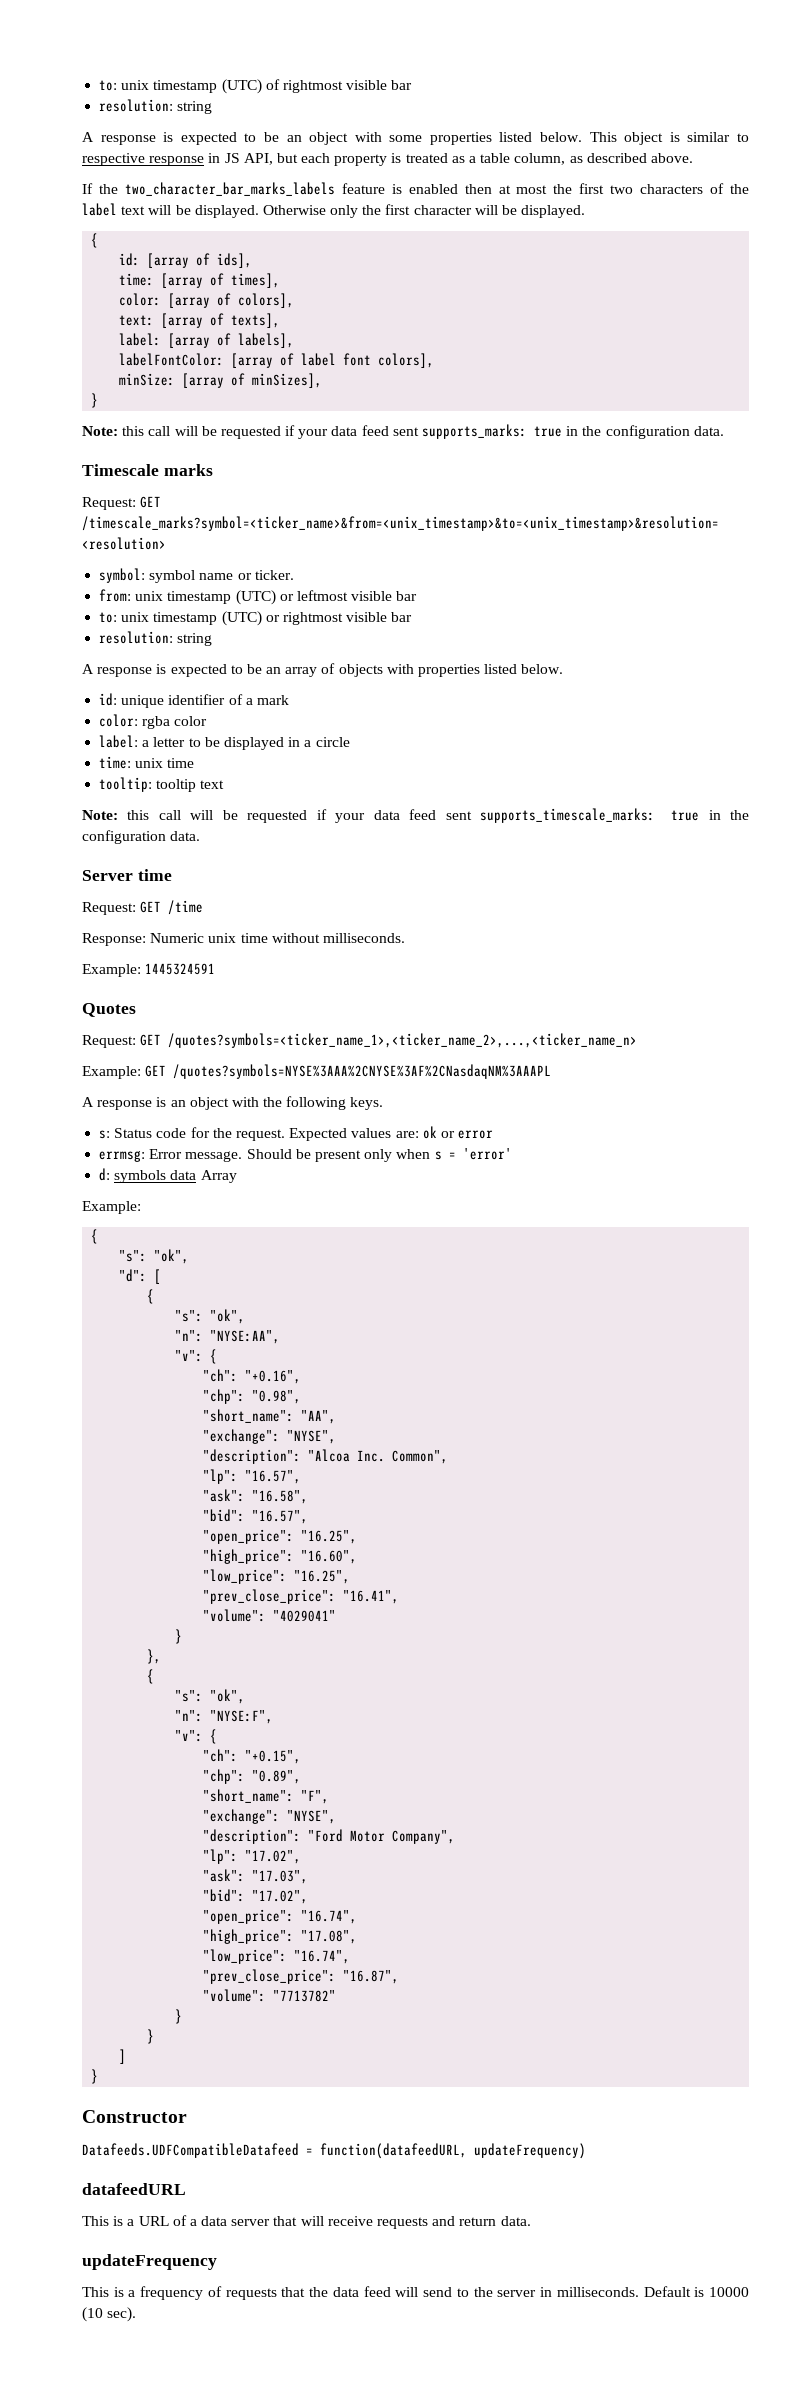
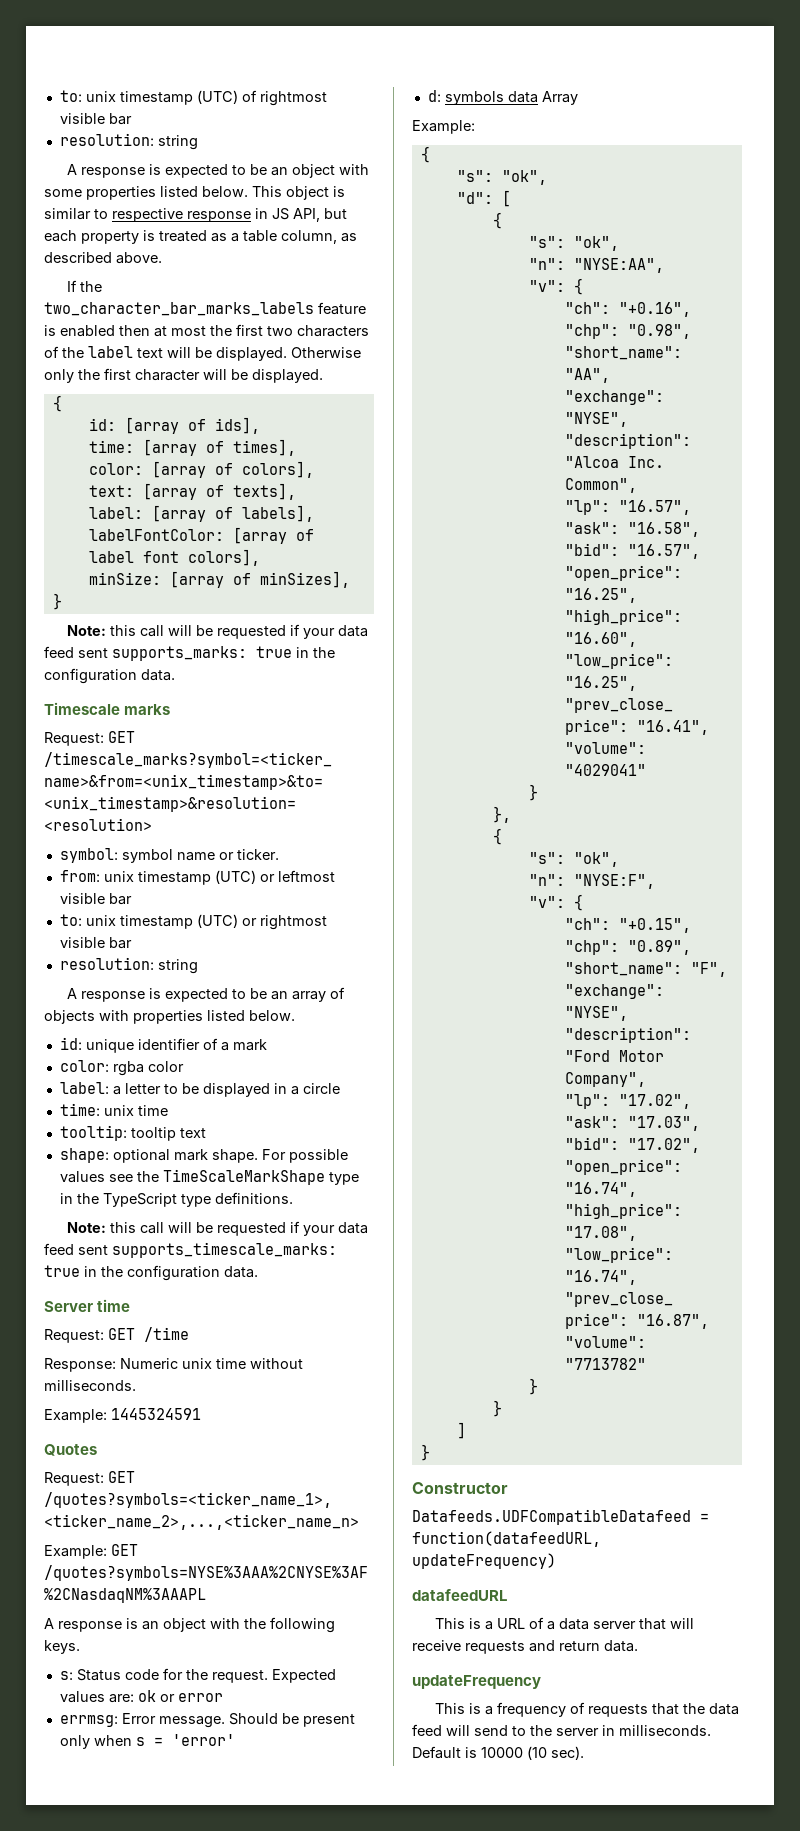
+ shape: optional mark shape. For possible values see the TimeScaleMarkShape type in the TypeScript type definitions.

